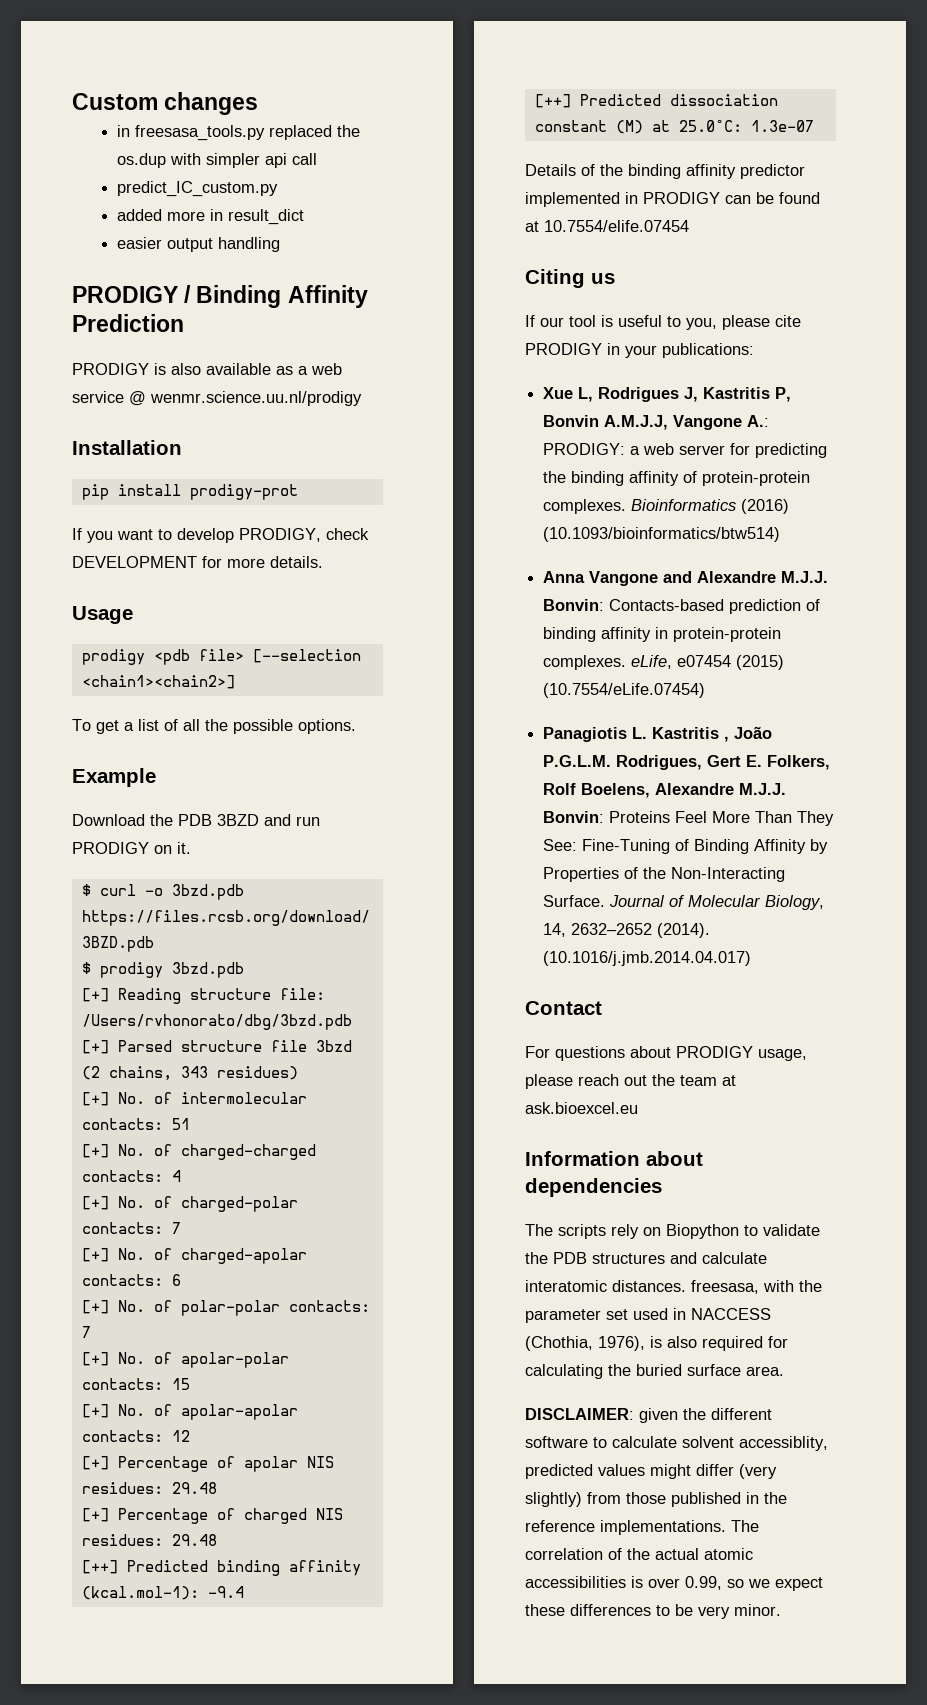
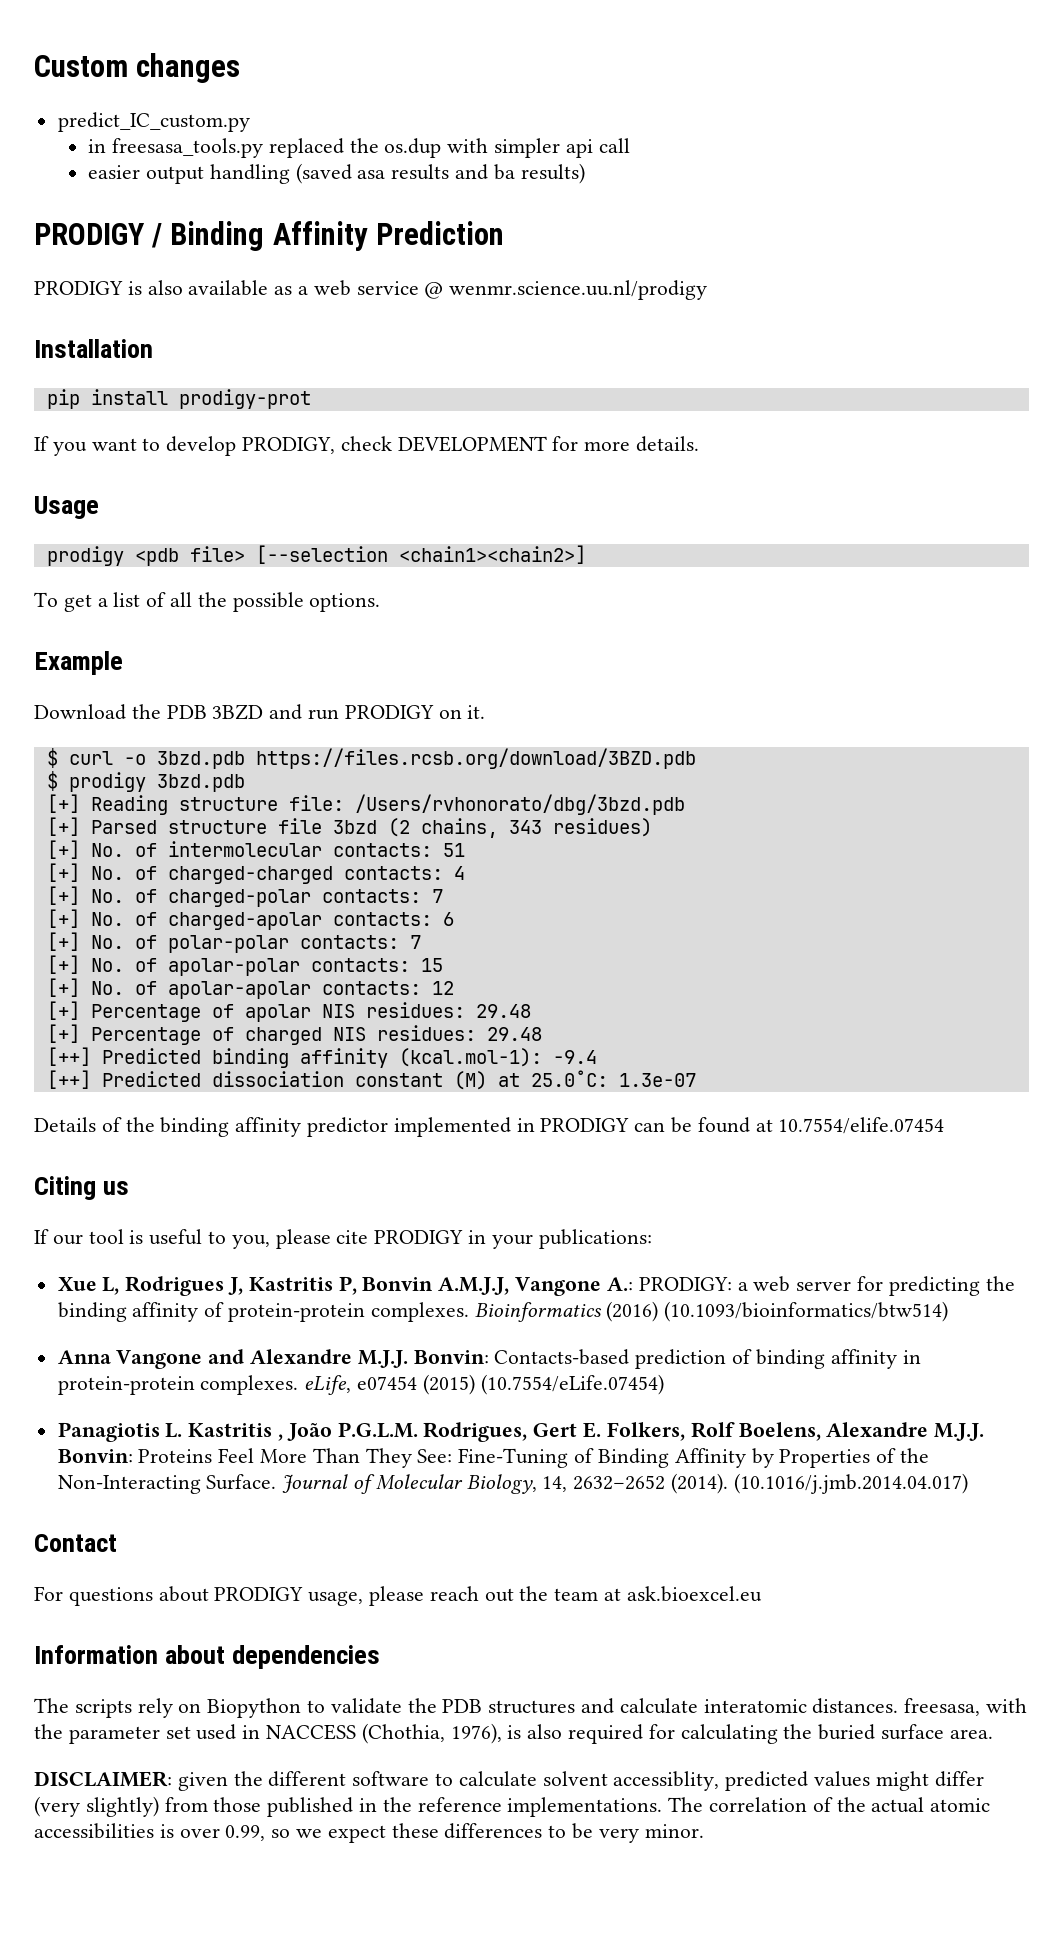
+ predict_IC_custom.py
- predict_IC_custom.py
- added more in result_dict
- easier output handling
+ easier output handling (saved asa results and ba results)

